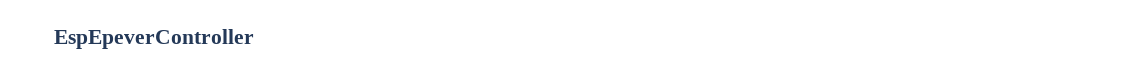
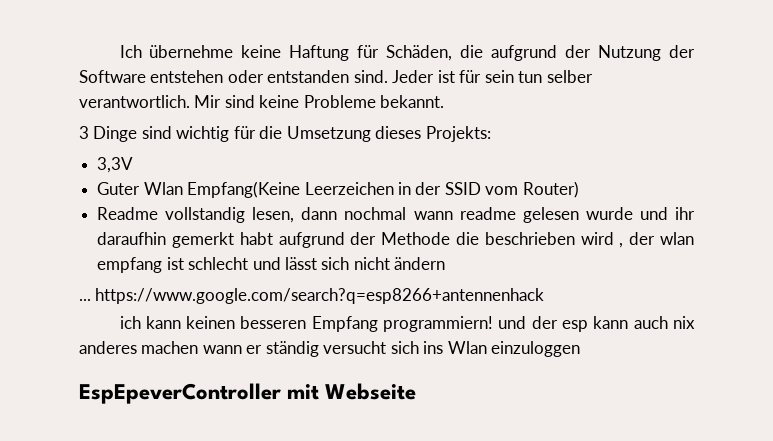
- EspEpeverController
+ Ich übernehme keine Haftung für Schäden, die aufgrund der Nutzung der Software entstehen oder entstanden sind. Jeder ist für sein tun selber verantwortlich. Mir sind keine Probleme bekannt.
+ 3 Dinge sind wichtig für die Umsetzung dieses Projekts:
+ 3,3V
+ Guter Wlan Empfang(Keine Leerzeichen in der SSID vom Router)
+ Readme vollstandig lesen, dann nochmal wann readme gelesen wurde und ihr daraufhin gemerkt habt aufgrund der Methode die beschrieben wird , der wlan empfang ist schlecht und lässt sich nicht ändern
+ ... https://www.google.com/search?q=esp8266+antennenhack
+ ich kann keinen besseren Empfang programmiern! und der esp kann auch nix anderes machen wann er ständig versucht sich ins Wlan einzuloggen
+ EspEpeverController mit Webseite

